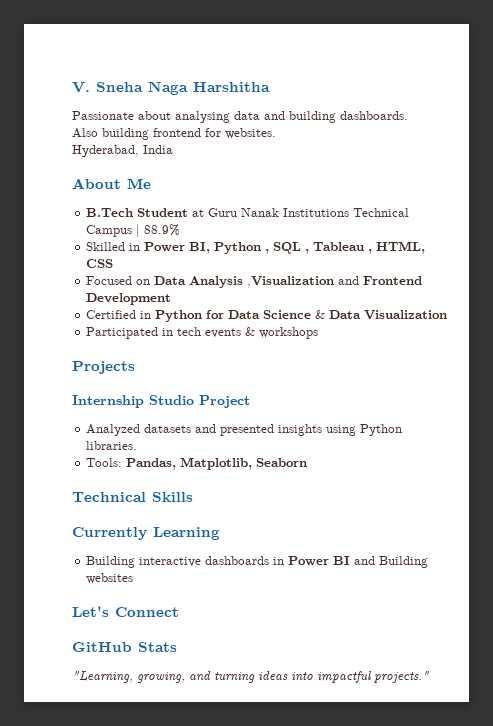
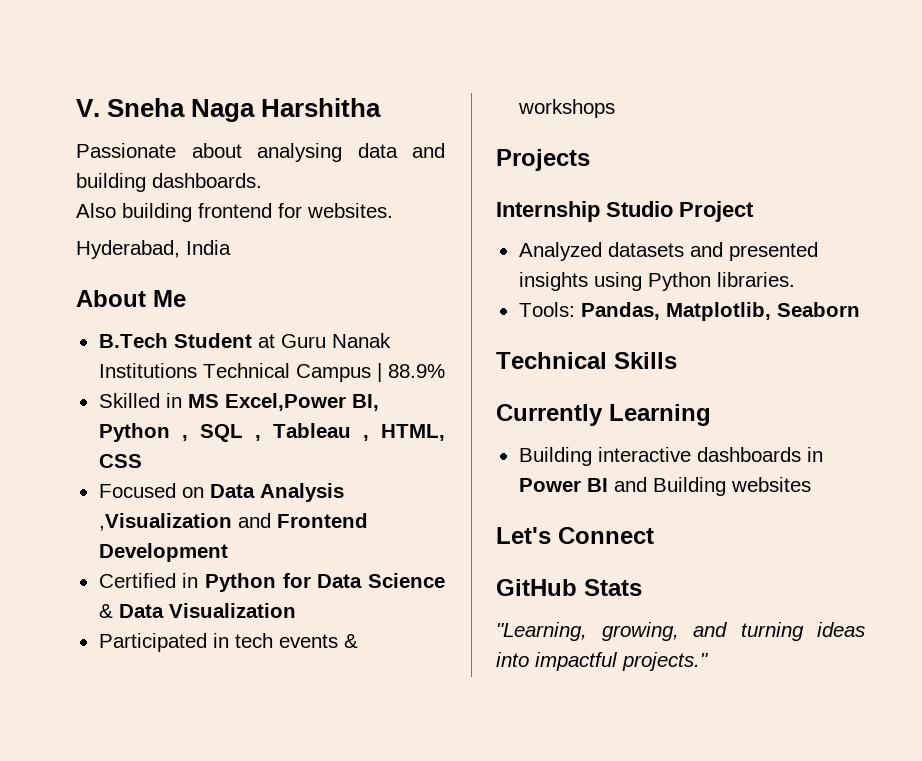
- Skilled in Power BI, Python , SQL , Tableau , HTML, CSS
+ Skilled in MS Excel,Power BI, Python , SQL , Tableau , HTML, CSS

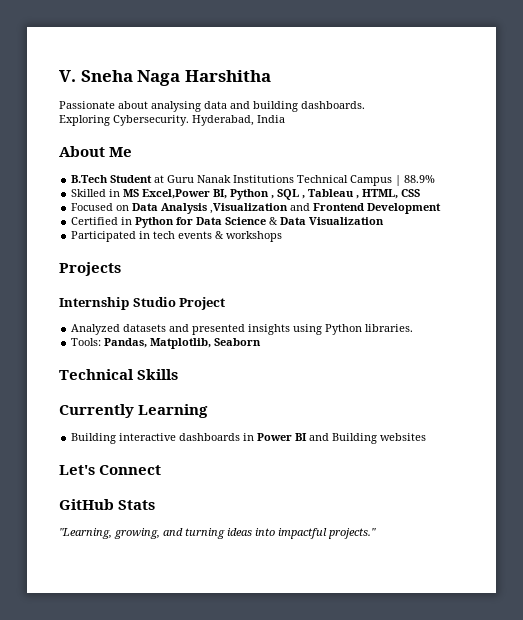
- Also building frontend for websites.
- Hyderabad, India
+ Exploring Cybersecurity. Hyderabad, India

